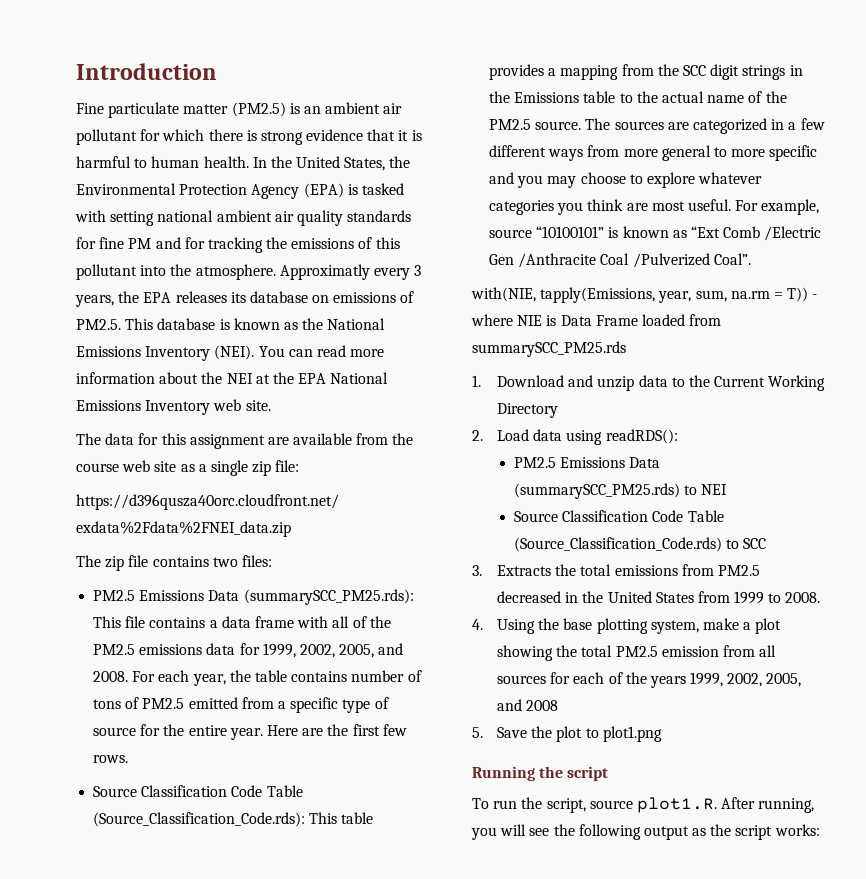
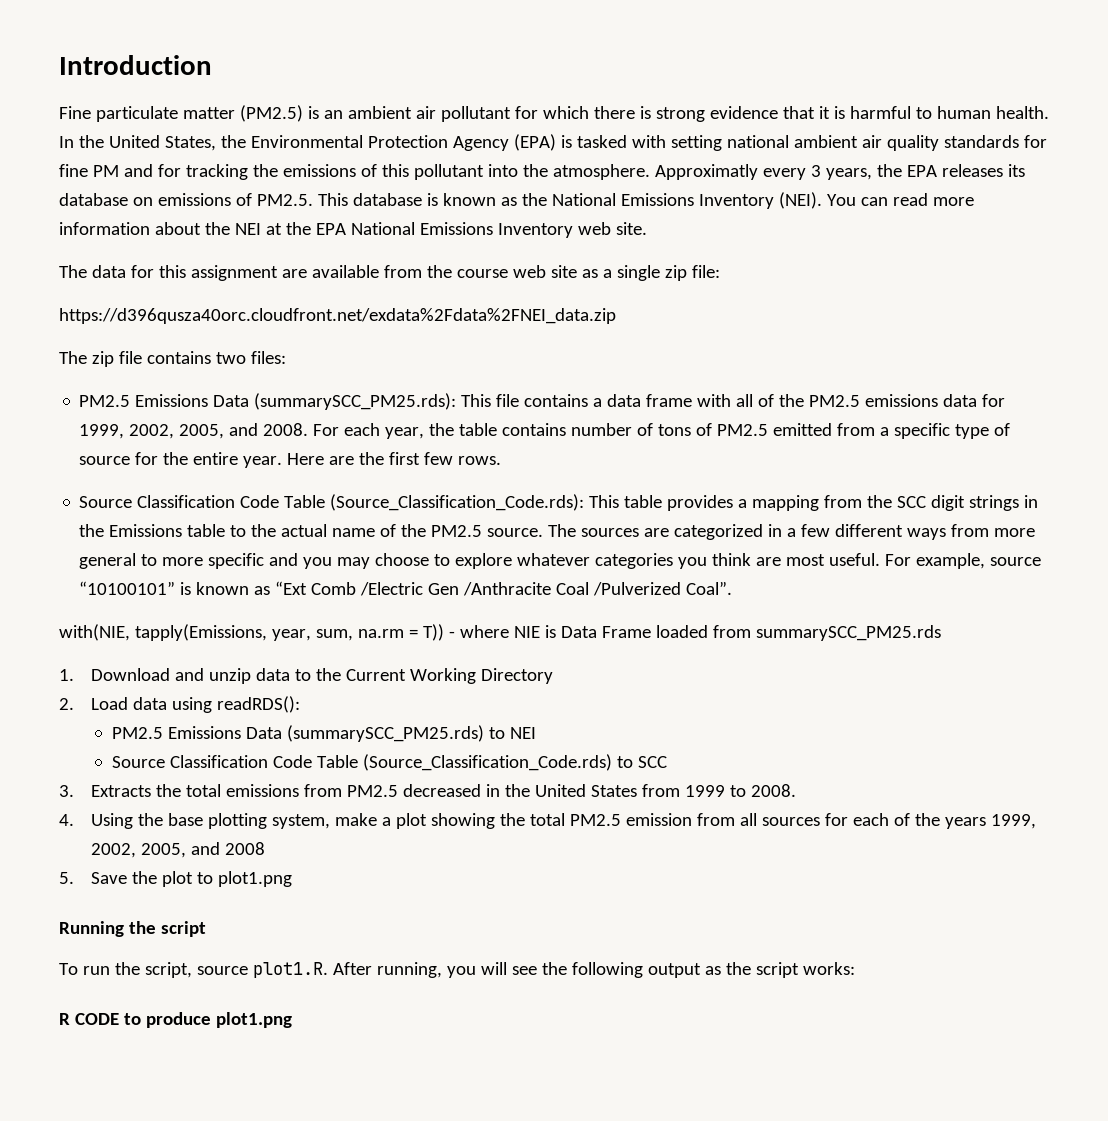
+ R CODE to produce plot1.png

